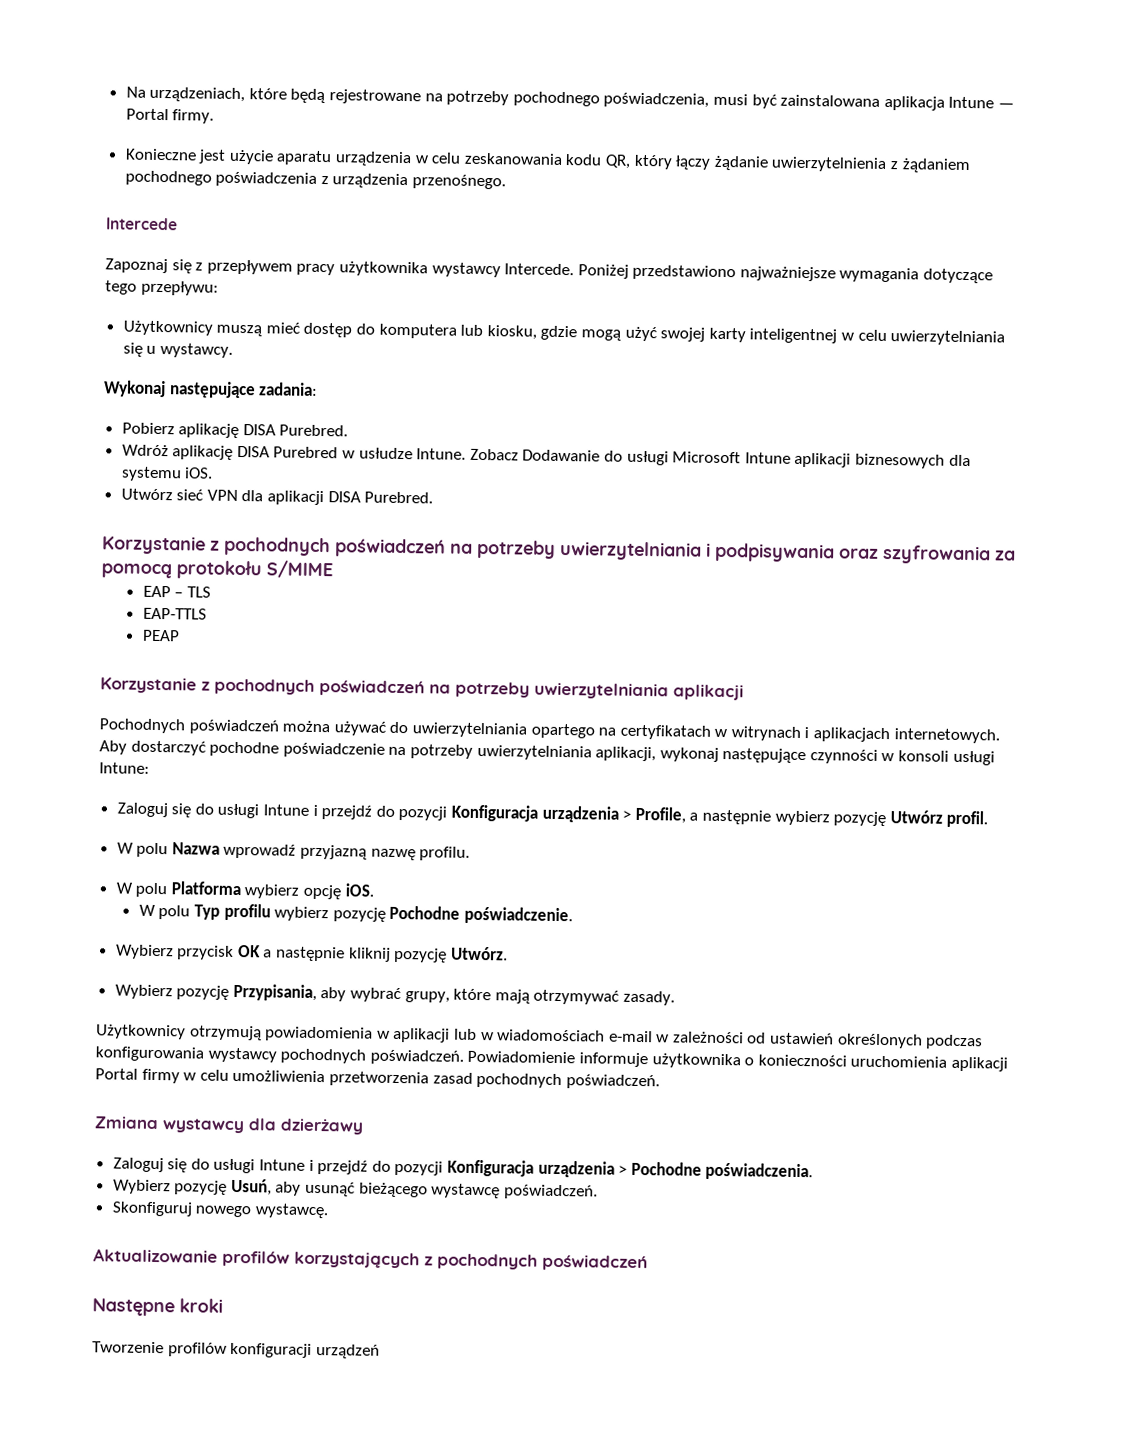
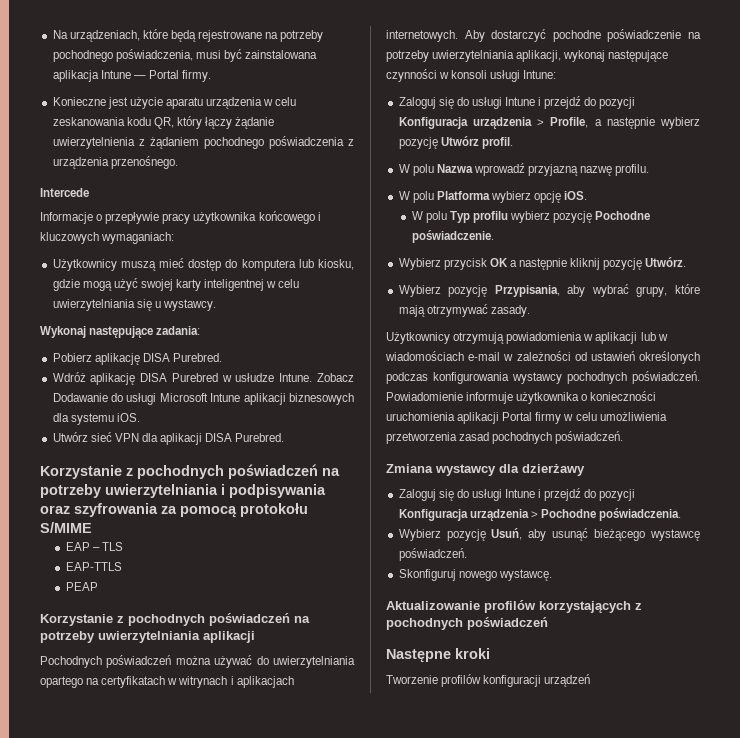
- Zapoznaj się z przepływem pracy użytkownika wystawcy Intercede. Poniżej przedstawiono najważniejsze wymagania dotyczące tego przepływu:
+ Informacje o przepływie pracy użytkownika końcowego i kluczowych wymaganiach:

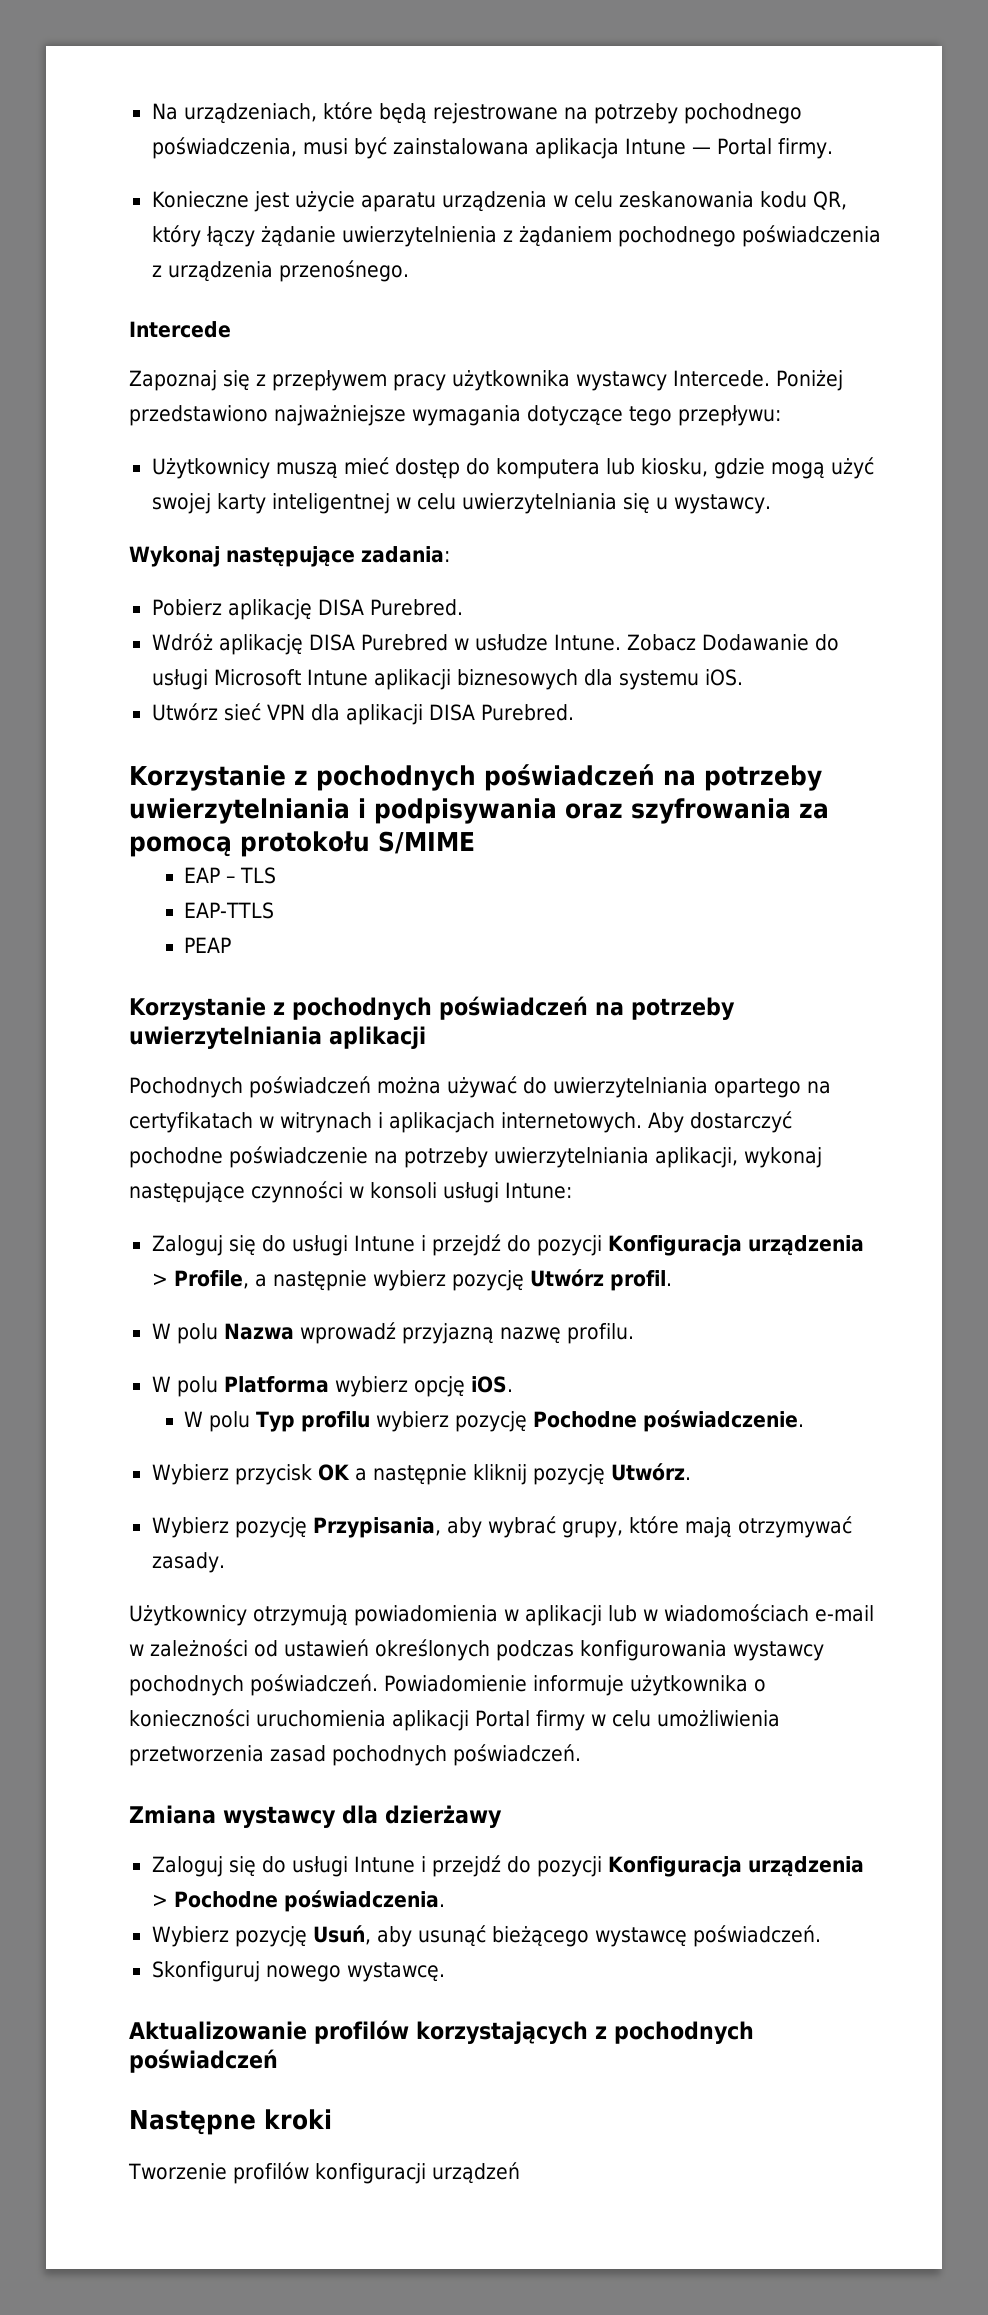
- Informacje o przepływie pracy użytkownika końcowego i kluczowych wymaganiach:
+ Zapoznaj się z przepływem pracy użytkownika wystawcy Intercede. Poniżej przedstawiono najważniejsze wymagania dotyczące tego przepływu:

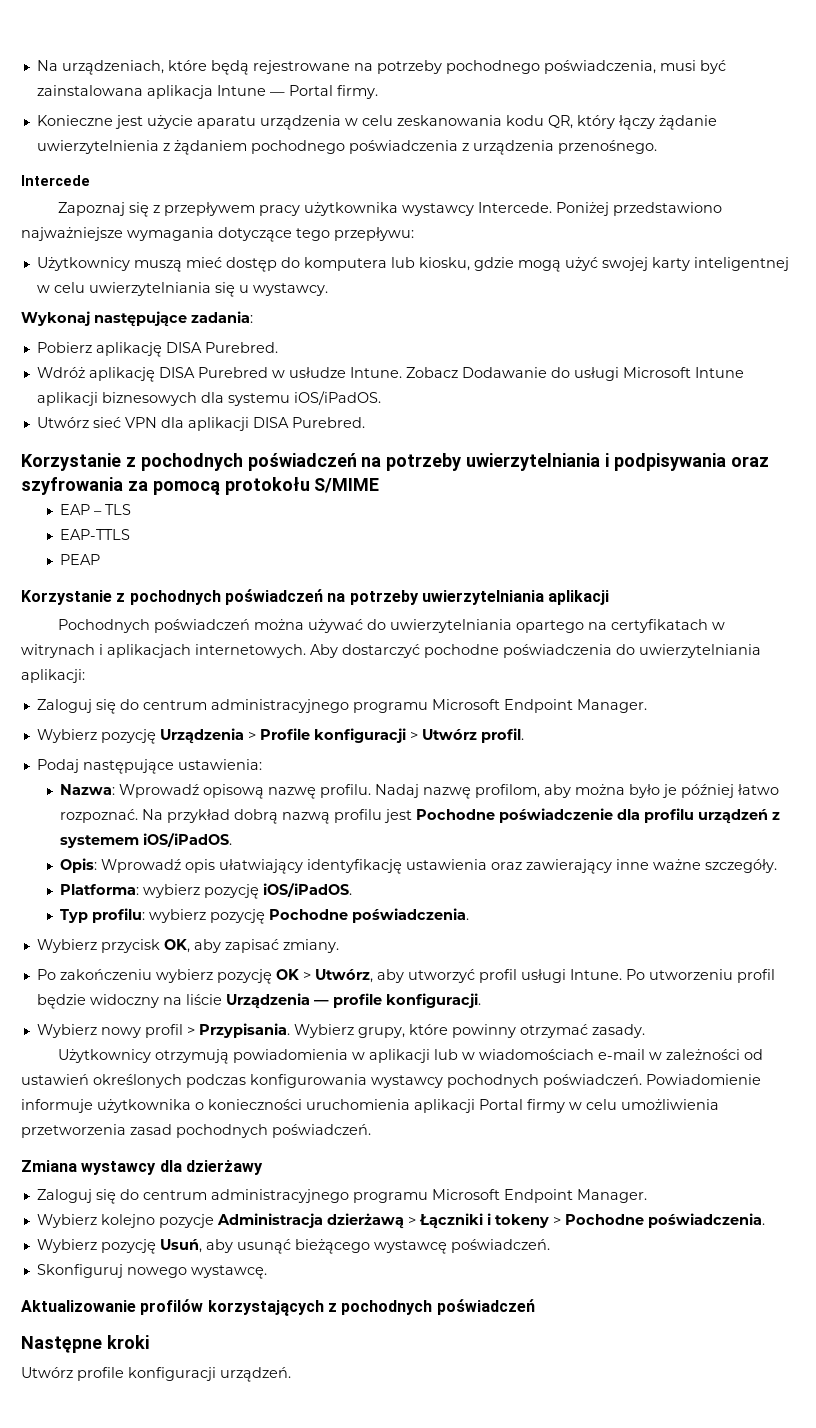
- Zobacz Dodawanie do usługi Microsoft Intune aplikacji biznesowych dla systemu iOS.
+ Zobacz Dodawanie do usługi Microsoft Intune aplikacji biznesowych dla systemu iOS/iPadOS.
- Aby dostarczyć pochodne poświadczenie na potrzeby uwierzytelniania aplikacji, wykonaj następujące czynności w konsoli usługi Intune:
- Zaloguj się do usługi Intune i przejdź do pozycji Konfiguracja urządzenia > Profile, a następnie wybierz pozycję Utwórz profil.
- W polu Nazwa wprowadź przyjazną nazwę profilu.
- W polu Platforma wybierz opcję iOS.
- W polu Typ profilu wybierz pozycję Pochodne poświadczenie.
+ Aby dostarczyć pochodne poświadczenia do uwierzytelniania aplikacji:
+ Zaloguj się do centrum administracyjnego programu Microsoft Endpoint Manager.
+ Wybierz pozycję Urządzenia > Profile konfiguracji > Utwórz profil.
+ Podaj następujące ustawienia:
+ Nazwa: Wprowadź opisową nazwę profilu. Nadaj nazwę profilom, aby można było je później łatwo rozpoznać. Na przykład dobrą nazwą profilu jest Pochodne poświadczenie dla profilu urządzeń z systemem iOS/iPadOS.
+ Opis: Wprowadź opis ułatwiający identyfikację ustawienia oraz zawierający inne ważne szczegóły.
+ Platforma: wybierz pozycję iOS/iPadOS.
+ Typ profilu: wybierz pozycję Pochodne poświadczenia.
- Wybierz przycisk OK a następnie kliknij pozycję Utwórz.
- Wybierz pozycję Przypisania, aby wybrać grupy, które mają otrzymywać zasady.
+ Wybierz przycisk OK, aby zapisać zmiany.
+ Po zakończeniu wybierz pozycję OK > Utwórz, aby utworzyć profil usługi Intune. Po utworzeniu profil będzie widoczny na liście Urządzenia — profile konfiguracji.
+ Wybierz nowy profil > Przypisania. Wybierz grupy, które powinny otrzymać zasady.
  Zmiana wystawcy dla dzierżawy
- Zaloguj się do usługi Intune i przejdź do pozycji Konfiguracja urządzenia > Pochodne poświadczenia.
+ Zaloguj się do centrum administracyjnego programu Microsoft Endpoint Manager.
+ Wybierz kolejno pozycje Administracja dzierżawą > Łączniki i tokeny > Pochodne poświadczenia.
- Tworzenie profilów konfiguracji urządzeń
+ Utwórz profile konfiguracji urządzeń.

